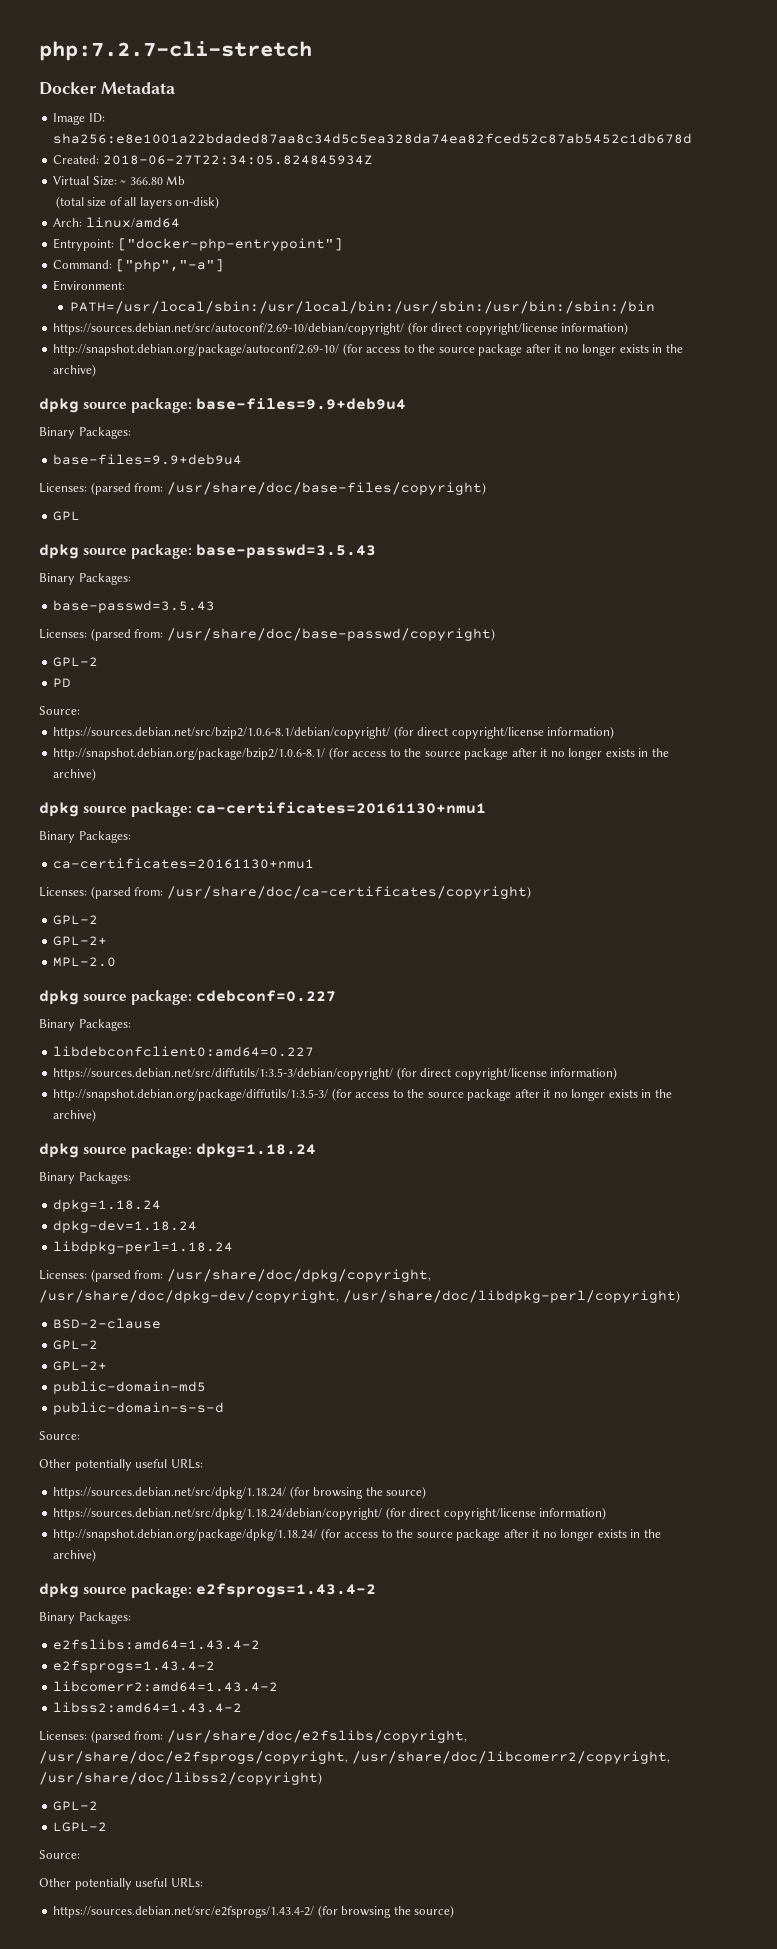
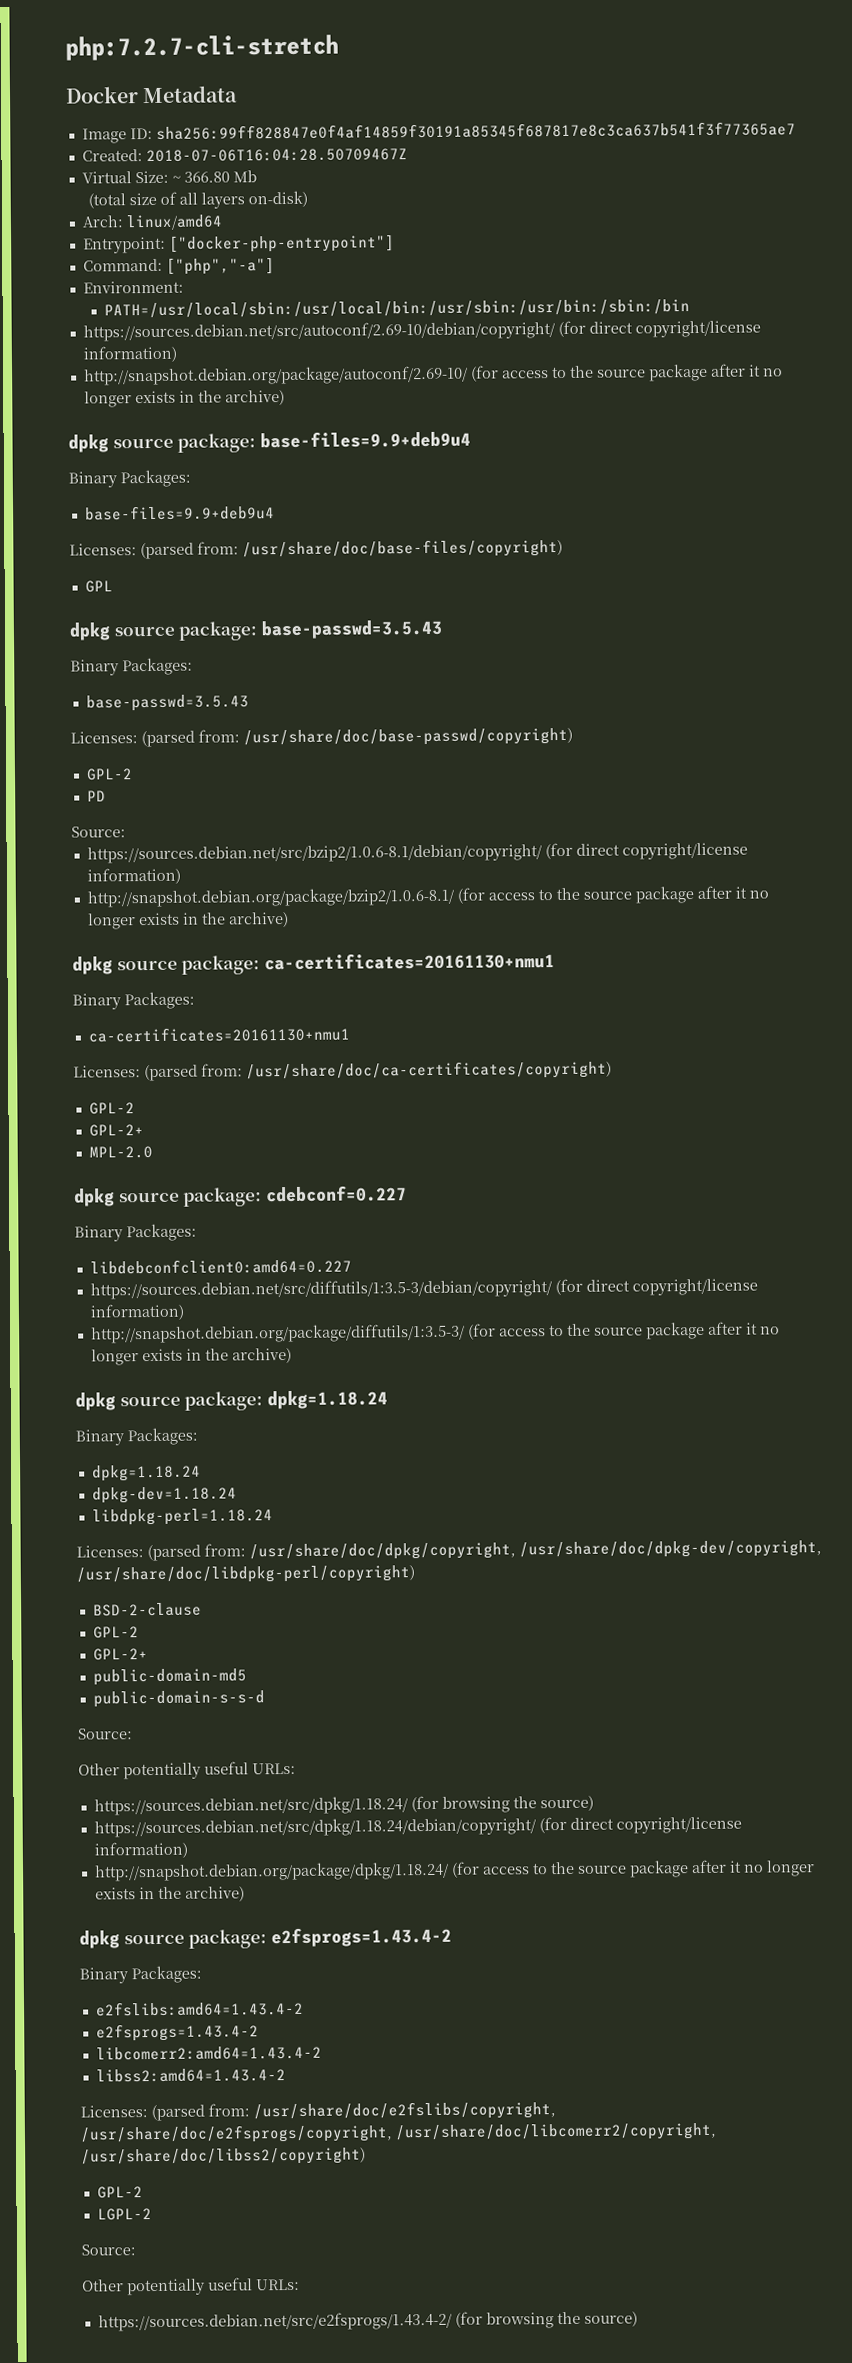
- Image ID: sha256:e8e1001a22bdaded87aa8c34d5c5ea328da74ea82fced52c87ab5452c1db678d
+ Image ID: sha256:99ff828847e0f4af14859f30191a85345f687817e8c3ca637b541f3f77365ae7
- Created: 2018-06-27T22:34:05.824845934Z
+ Created: 2018-07-06T16:04:28.50709467Z

